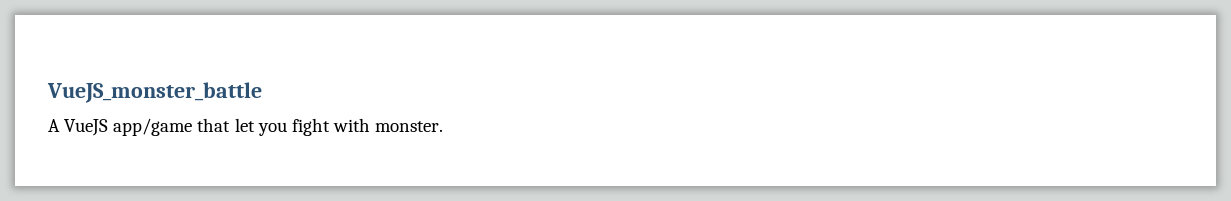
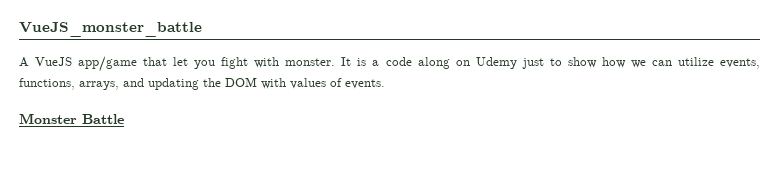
+ It is a code along on Udemy just to show how we can utilize events, functions, arrays, and updating the DOM with values of events.
+ Monster Battle

